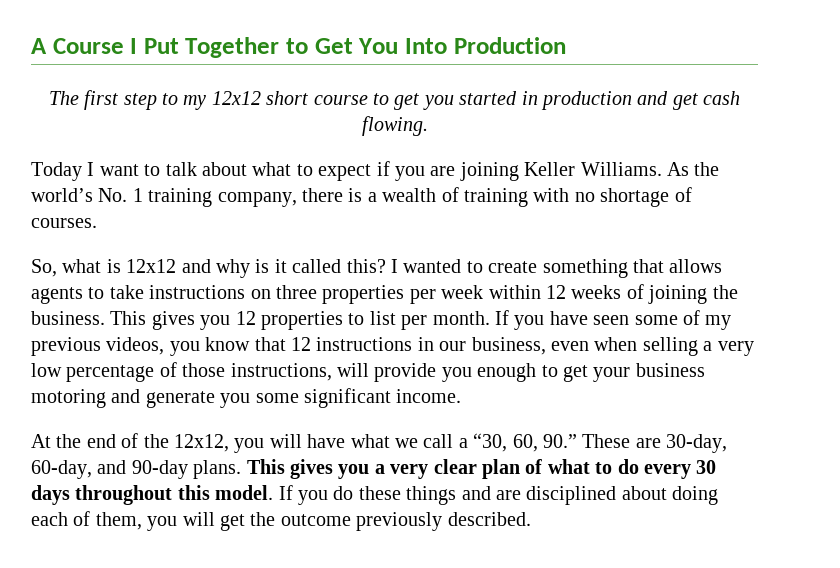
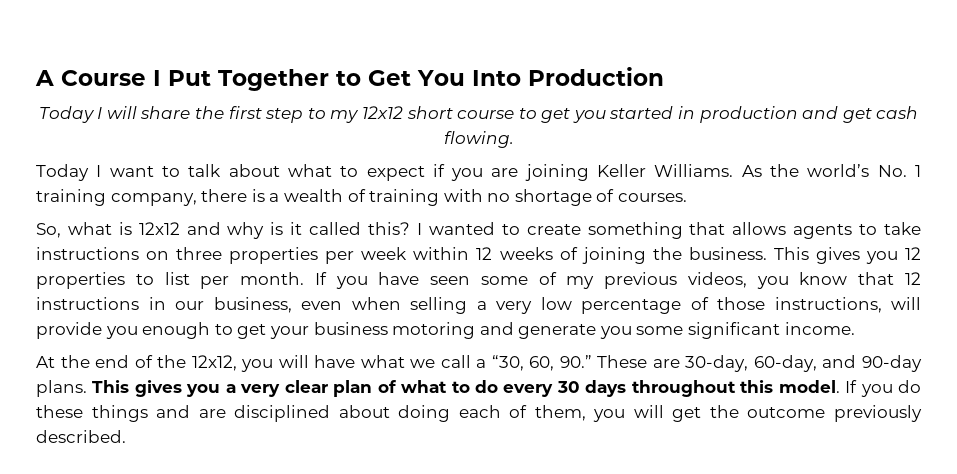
- The first step to my 12x12 short course to get you started in production and get cash flowing.
+ Today I will share the first step to my 12x12 short course to get you started in production and get cash flowing.

